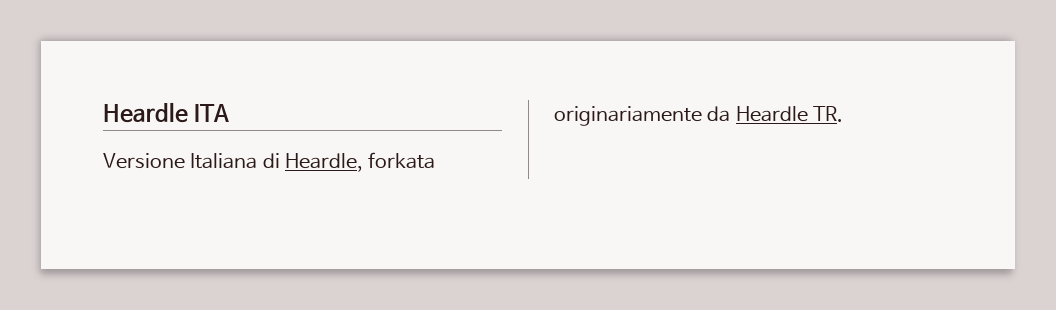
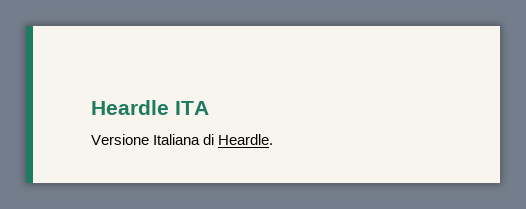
- Versione Italiana di Heardle, forkata originariamente da Heardle TR.
+ Versione Italiana di Heardle.

